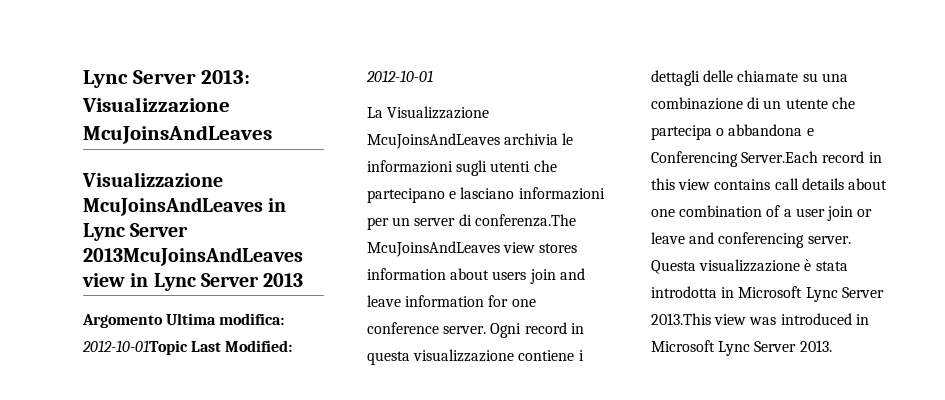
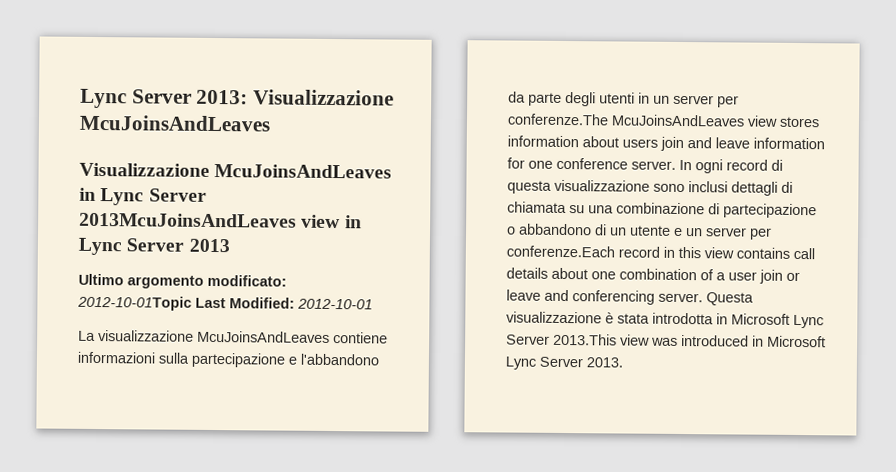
- Argomento Ultima modifica: 2012-10-01Topic Last Modified: 2012-10-01
+ Ultimo argomento modificato: 2012-10-01Topic Last Modified: 2012-10-01
- La Visualizzazione McuJoinsAndLeaves archivia le informazioni sugli utenti che partecipano e lasciano informazioni per un server di conferenza.The McuJoinsAndLeaves view stores information about users join and leave information for one conference server.
+ La visualizzazione McuJoinsAndLeaves contiene informazioni sulla partecipazione e l'abbandono da parte degli utenti in un server per conferenze.The McuJoinsAndLeaves view stores information about users join and leave information for one conference server.
- Ogni record in questa visualizzazione contiene i dettagli delle chiamate su una combinazione di un utente che partecipa o abbandona e Conferencing Server.Each record in this view contains call details about one combination of a user join or leave and conferencing server.
+ In ogni record di questa visualizzazione sono inclusi dettagli di chiamata su una combinazione di partecipazione o abbandono di un utente e un server per conferenze.Each record in this view contains call details about one combination of a user join or leave and conferencing server.

